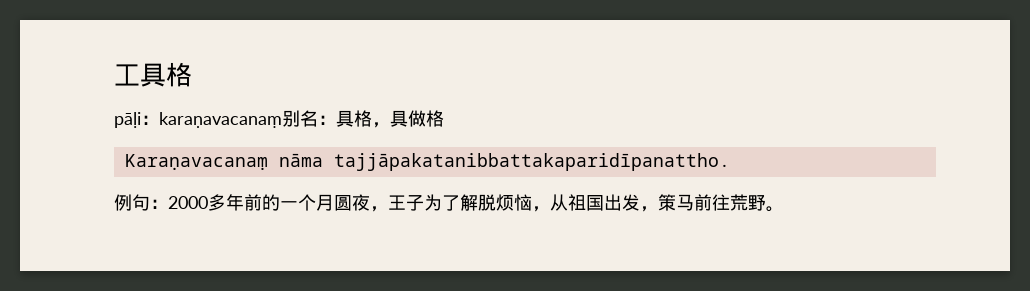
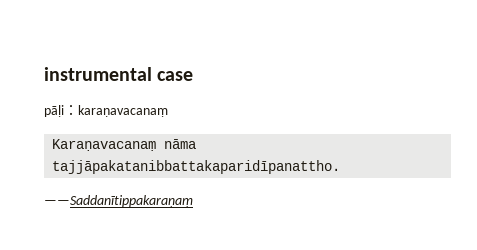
- 工具格
+ instrumental case
- pāḷi：karaṇavacanaṃ别名：具格，具做格
+ pāḷi：karaṇavacanaṃ
- 例句：2000多年前的一个月圆夜，王子为了解脱烦恼，从祖国出发，策马前往荒野。
+ ——Saddanītippakaraṇaṃ

